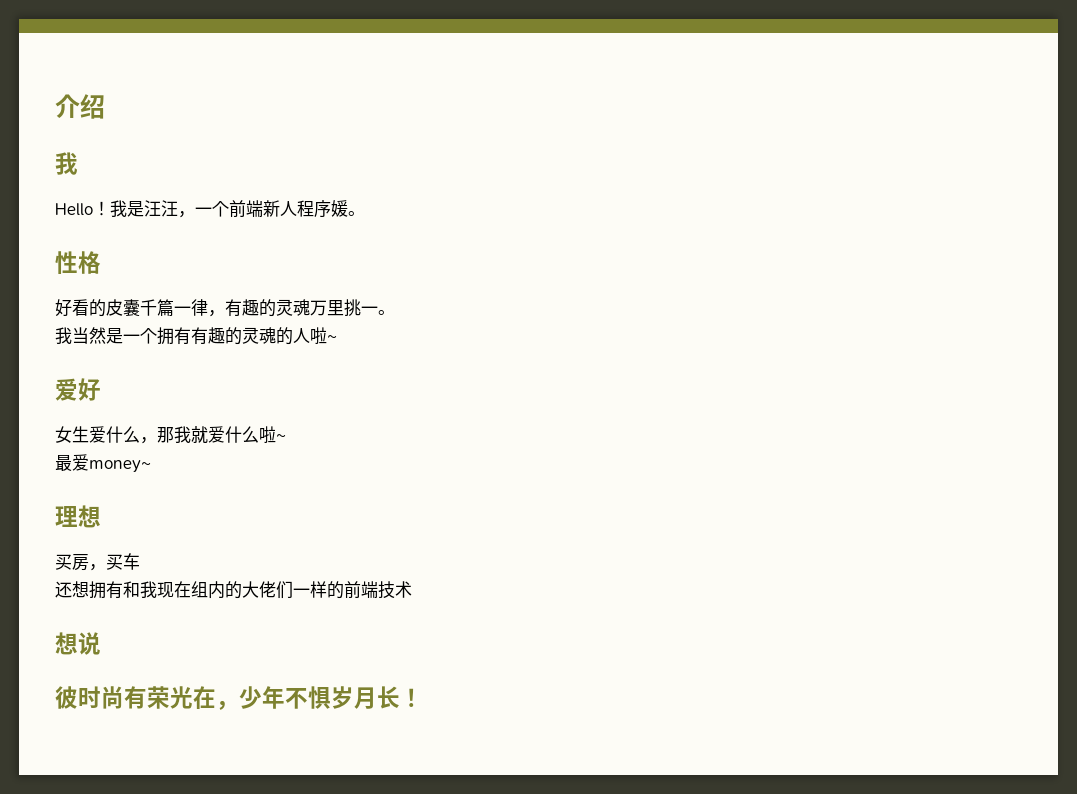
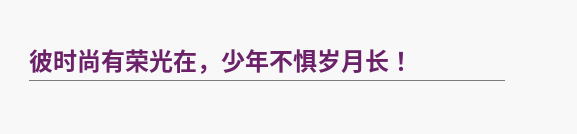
- 介绍
- 我
- Hello！我是汪汪，一个前端新人程序媛。
- 性格
- 好看的皮囊千篇一律，有趣的灵魂万里挑一。
- 我当然是一个拥有有趣的灵魂的人啦~
- 爱好
- 女生爱什么，那我就爱什么啦~
- 最爱money~
- 理想
- 买房，买车
- 还想拥有和我现在组内的大佬们一样的前端技术
- 想说

